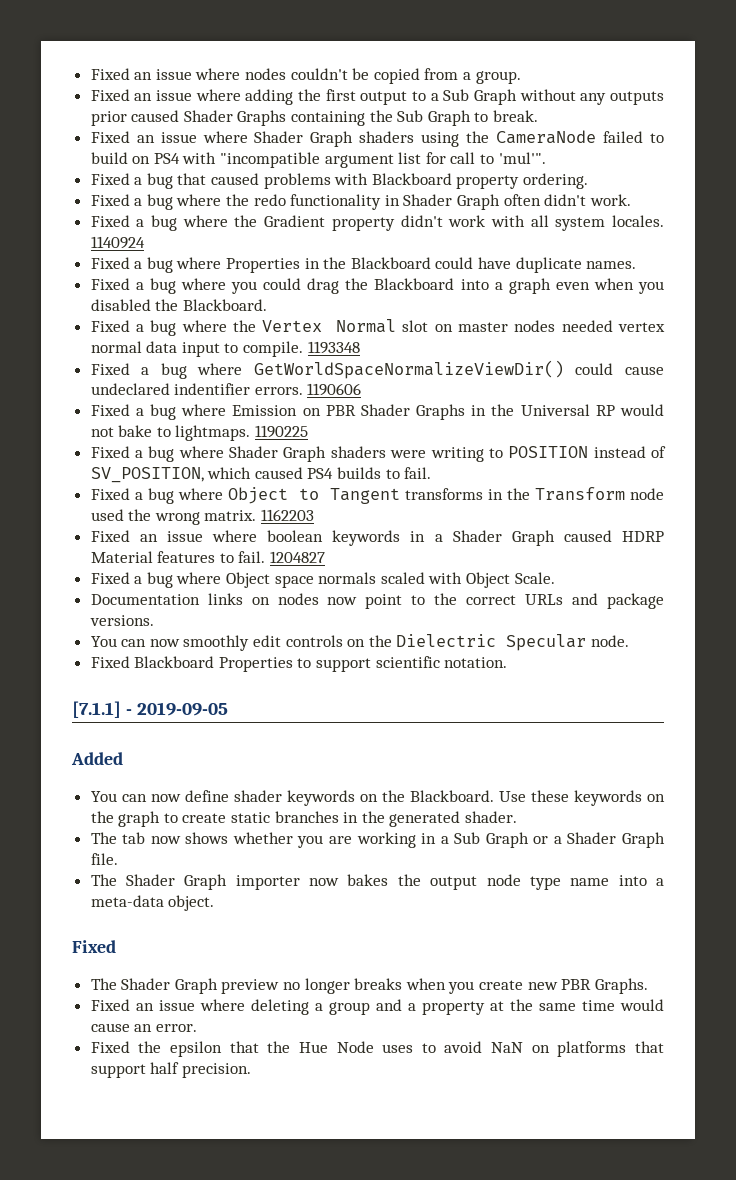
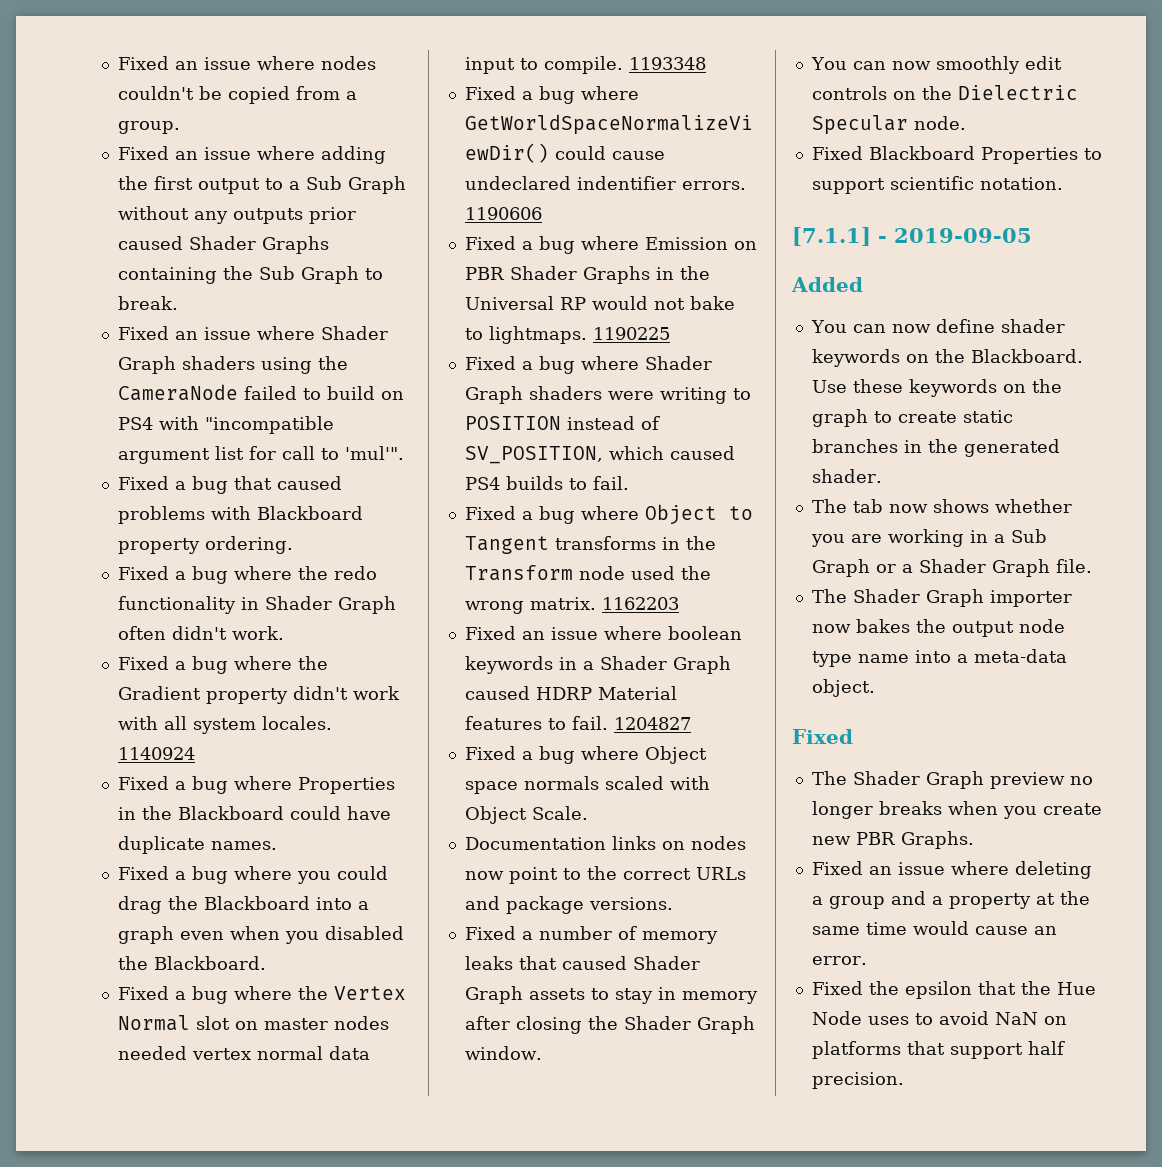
+ Fixed a number of memory leaks that caused Shader Graph assets to stay in memory after closing the Shader Graph window.

